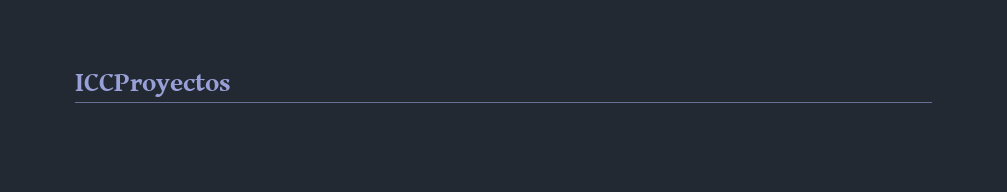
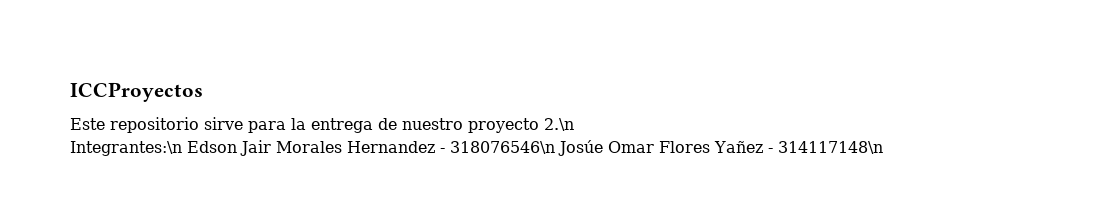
+ Este repositorio sirve para la entrega de nuestro proyecto 2.\n
+ Integrantes:\n Edson Jair Morales Hernandez - 318076546\n Josúe Omar Flores Yañez - 314117148\n

